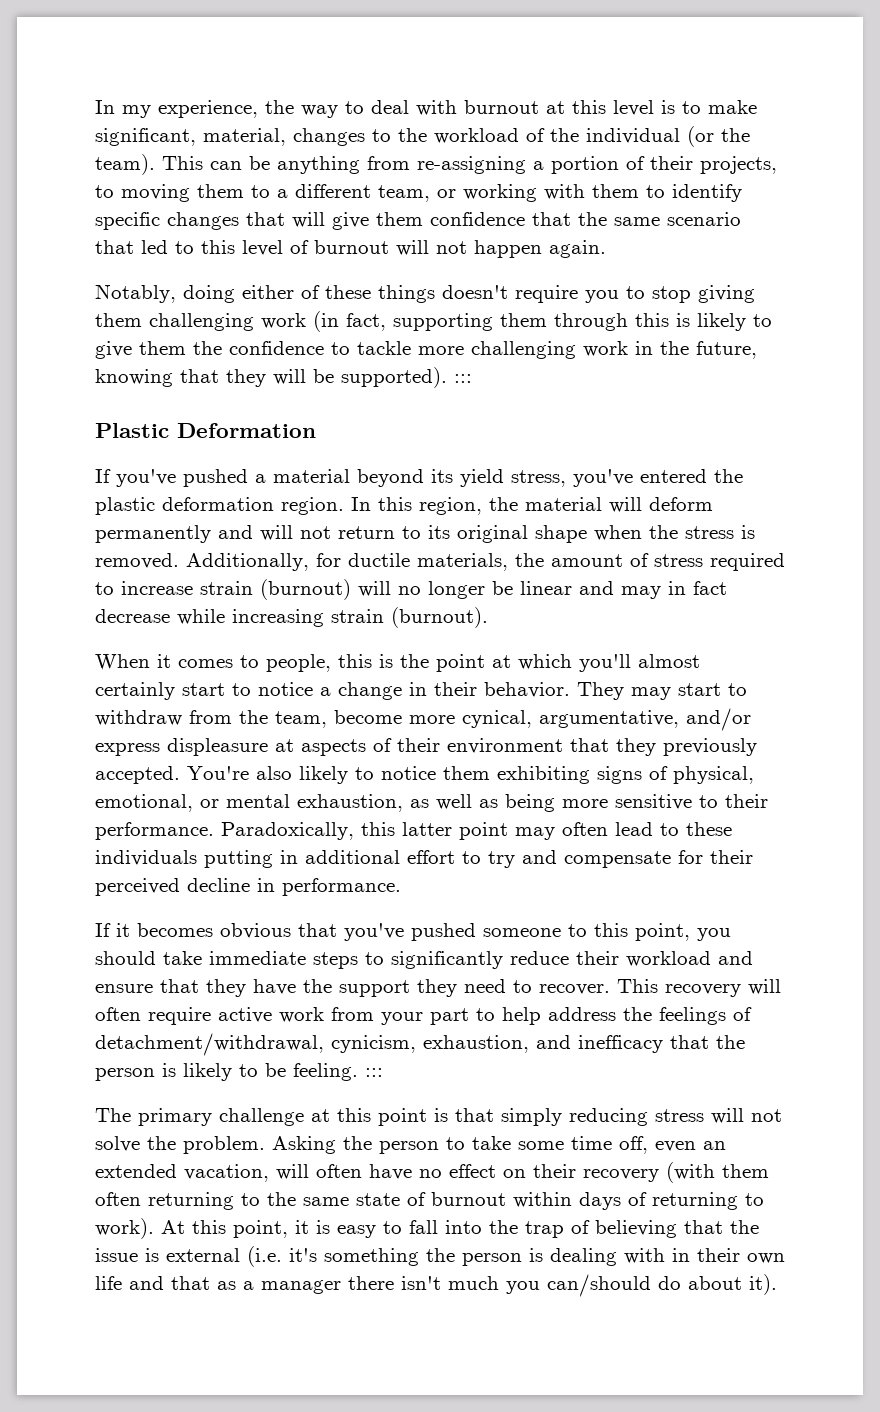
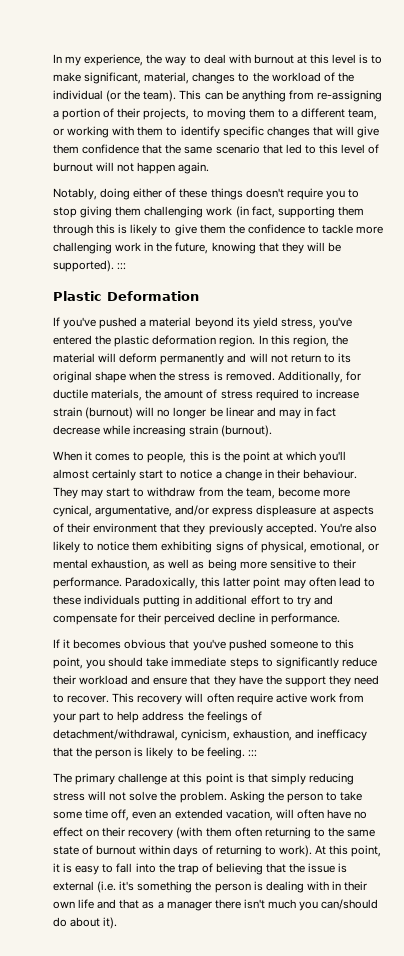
- When it comes to people, this is the point at which you'll almost certainly start to notice a change in their behavior.
+ When it comes to people, this is the point at which you'll almost certainly start to notice a change in their behaviour.

